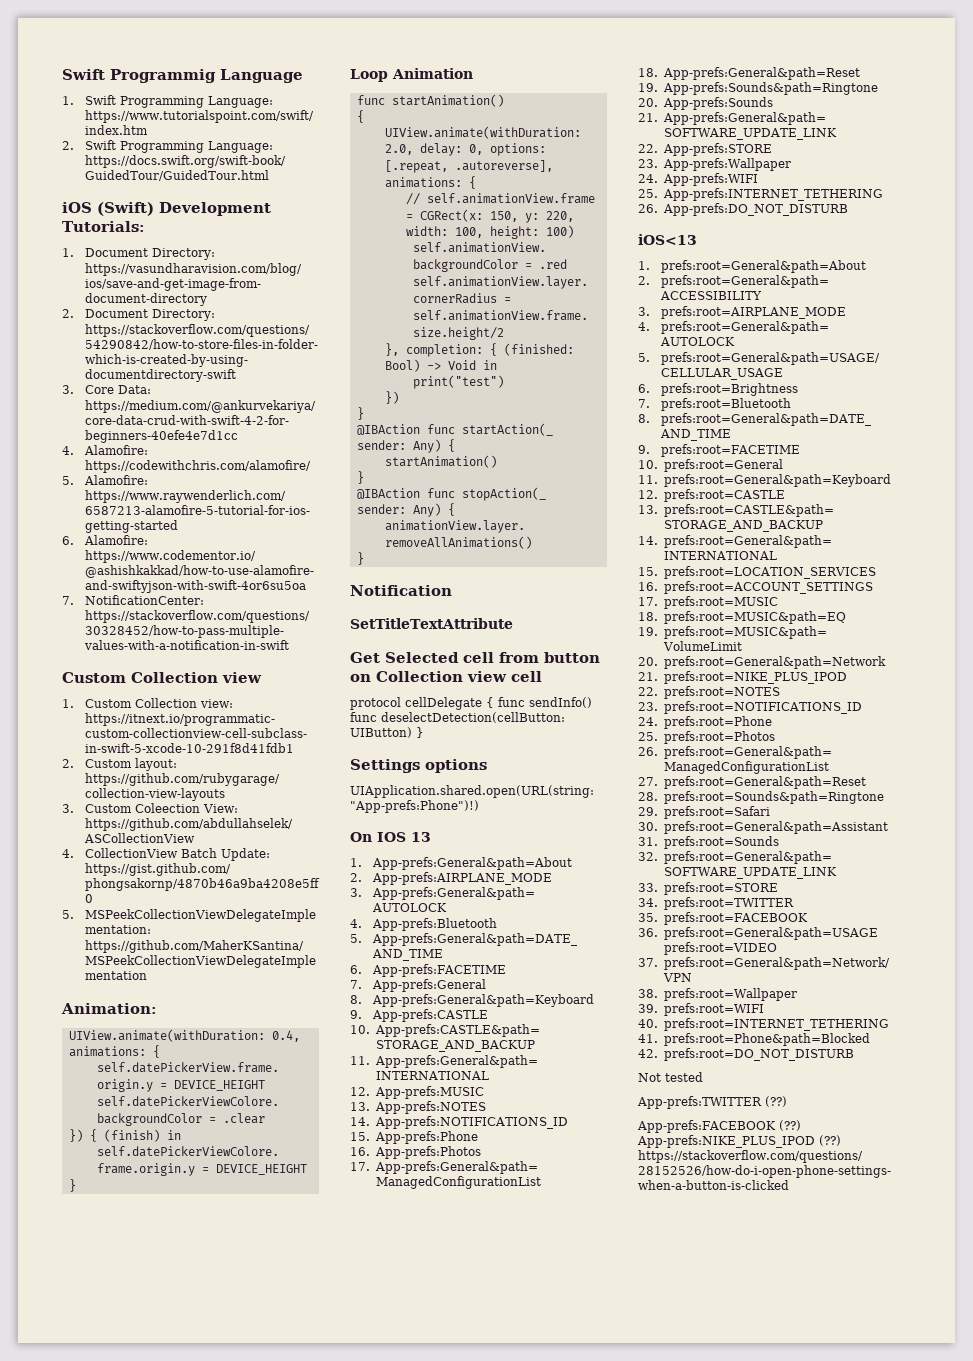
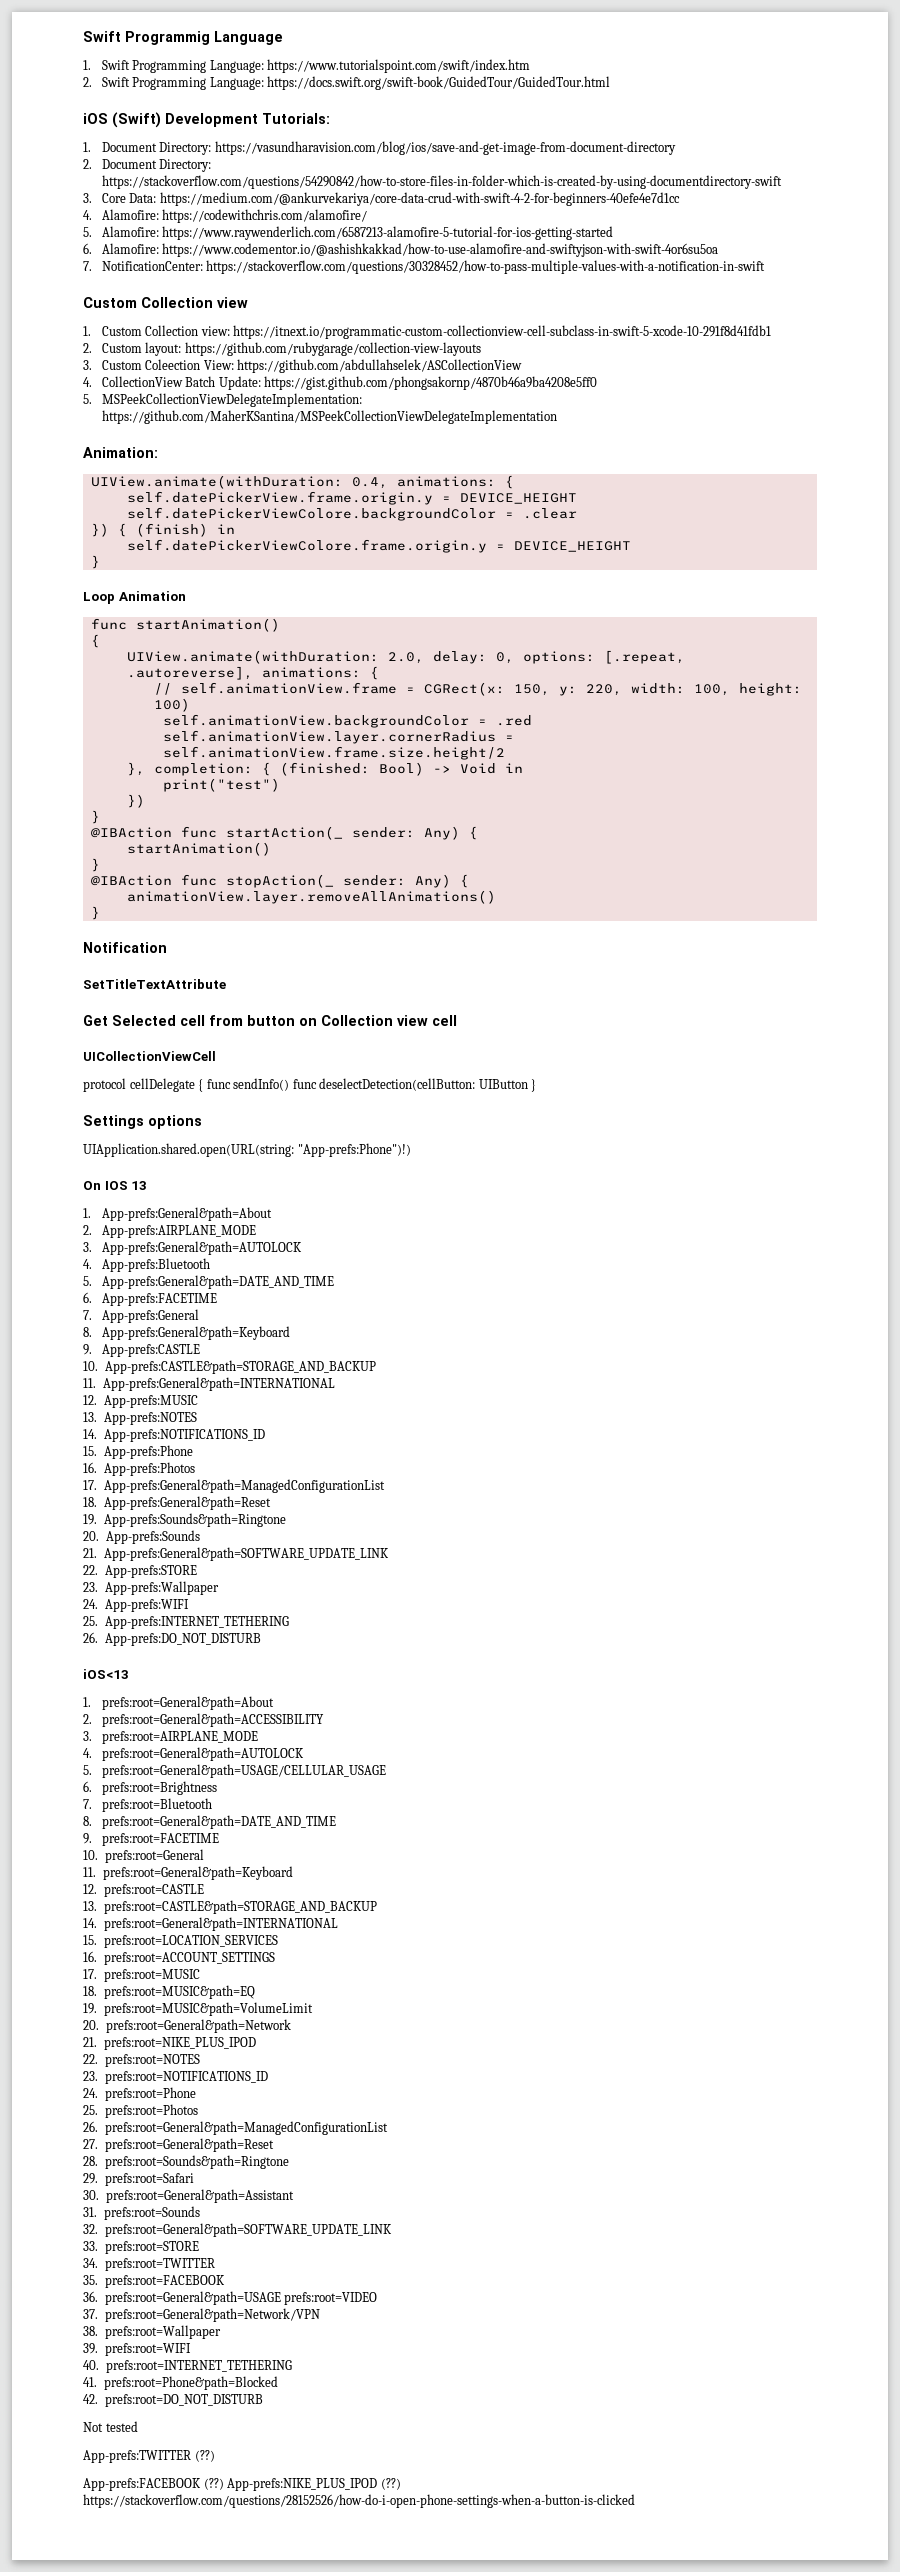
+ UICollectionViewCell
- protocol cellDelegate { func sendInfo() func deselectDetection(cellButton: UIButton) }
+ protocol cellDelegate { func sendInfo() func deselectDetection(cellButton: UIButton }

